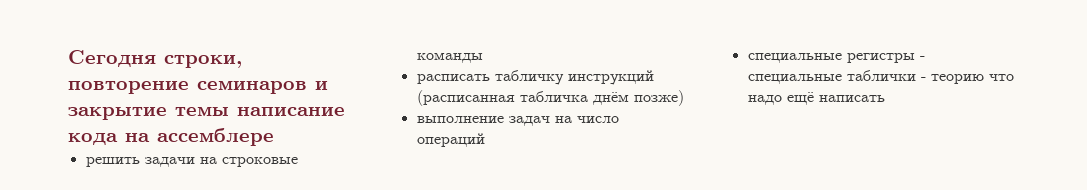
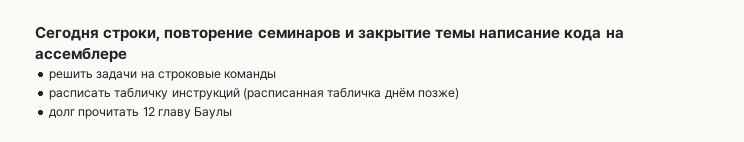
- выполнение задач на число операций
- специальные регистры - специальные таблички - теорию что надо ещё написать
+ долг прочитать 12 главу Баулы

